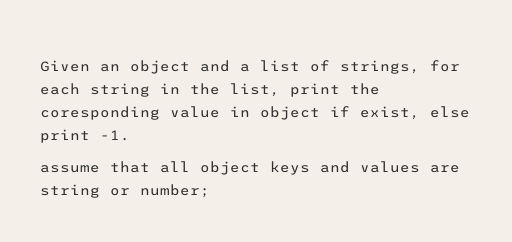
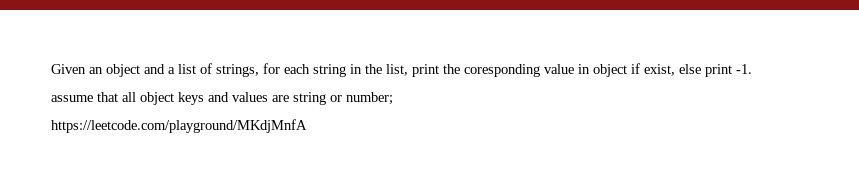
+ https://leetcode.com/playground/MKdjMnfA

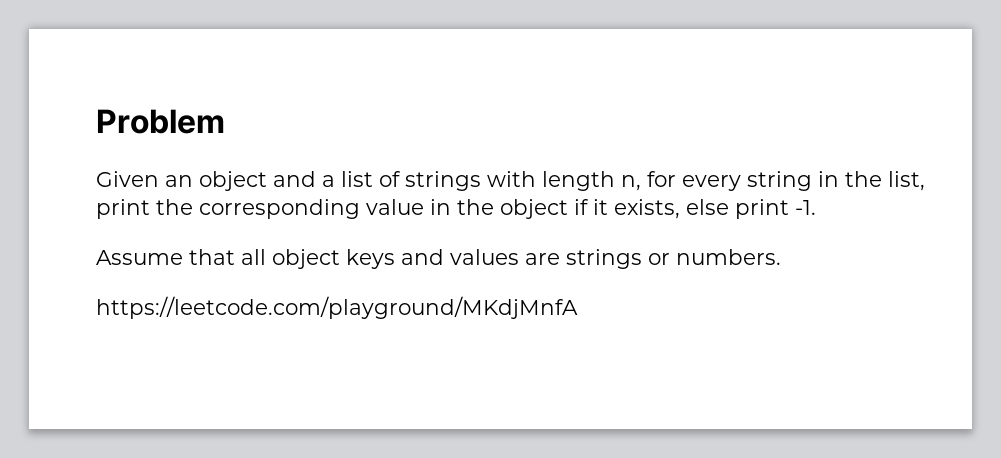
+ Problem
- Given an object and a list of strings, for each string in the list, print the coresponding value in object if exist, else print -1.
+ Given an object and a list of strings with length n, for every string in the list, print the corresponding value in the object if it exists, else print -1.
- assume that all object keys and values are string or number;
+ Assume that all object keys and values are strings or numbers.

